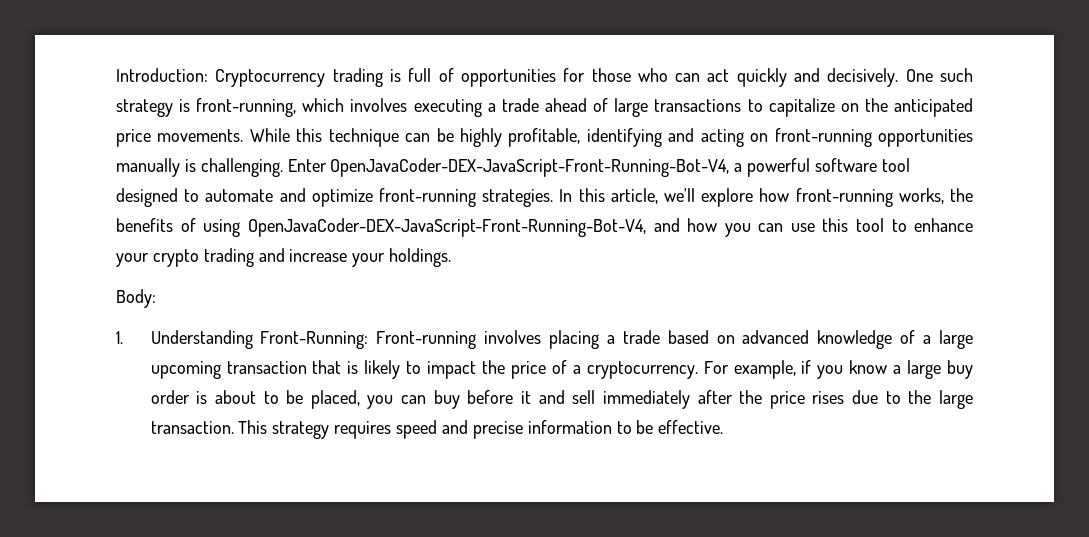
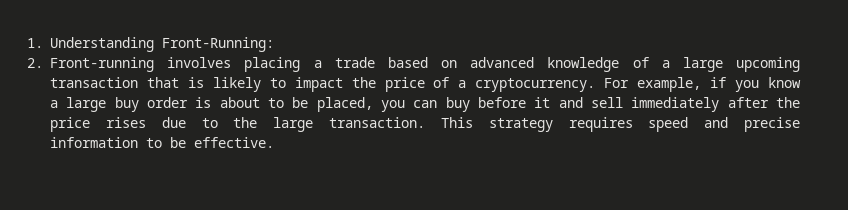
- Introduction: Cryptocurrency trading is full of opportunities for those who can act quickly and decisively. One such strategy is front-running, which involves executing a trade ahead of large transactions to capitalize on the anticipated price movements. While this technique can be highly profitable, identifying and acting on front-running opportunities manually is challenging. Enter OpenJavaCoder-DEX-JavaScript-Front-Running-Bot-V4, a powerful software tool designed to automate and optimize front-running strategies. In this article, we'll explore how front-running works, the benefits of using OpenJavaCoder-DEX-JavaScript-Front-Running-Bot-V4, and how you can use this tool to enhance your crypto trading and increase your holdings.
- Body:
- 1. Understanding Front-Running: Front-running involves placing a trade based on advanced knowledge of a large upcoming transaction that is likely to impact the price of a cryptocurrency.
+ 1. Understanding Front-Running:
+ 2. Front-running involves placing a trade based on advanced knowledge of a large upcoming transaction that is likely to impact the price of a cryptocurrency.

